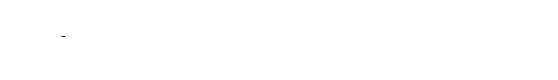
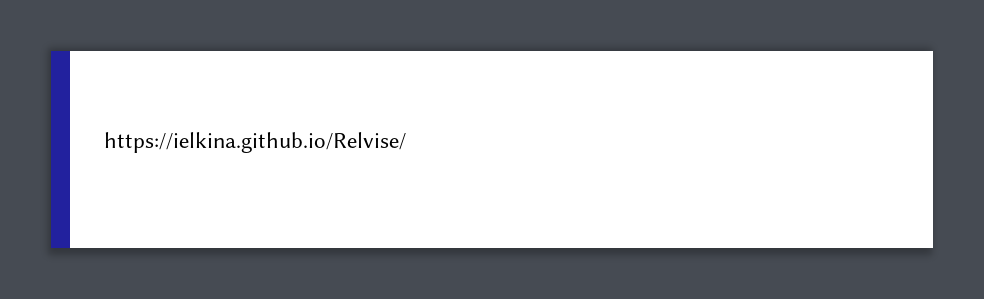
- -
+ https://ielkina.github.io/Relvise/

